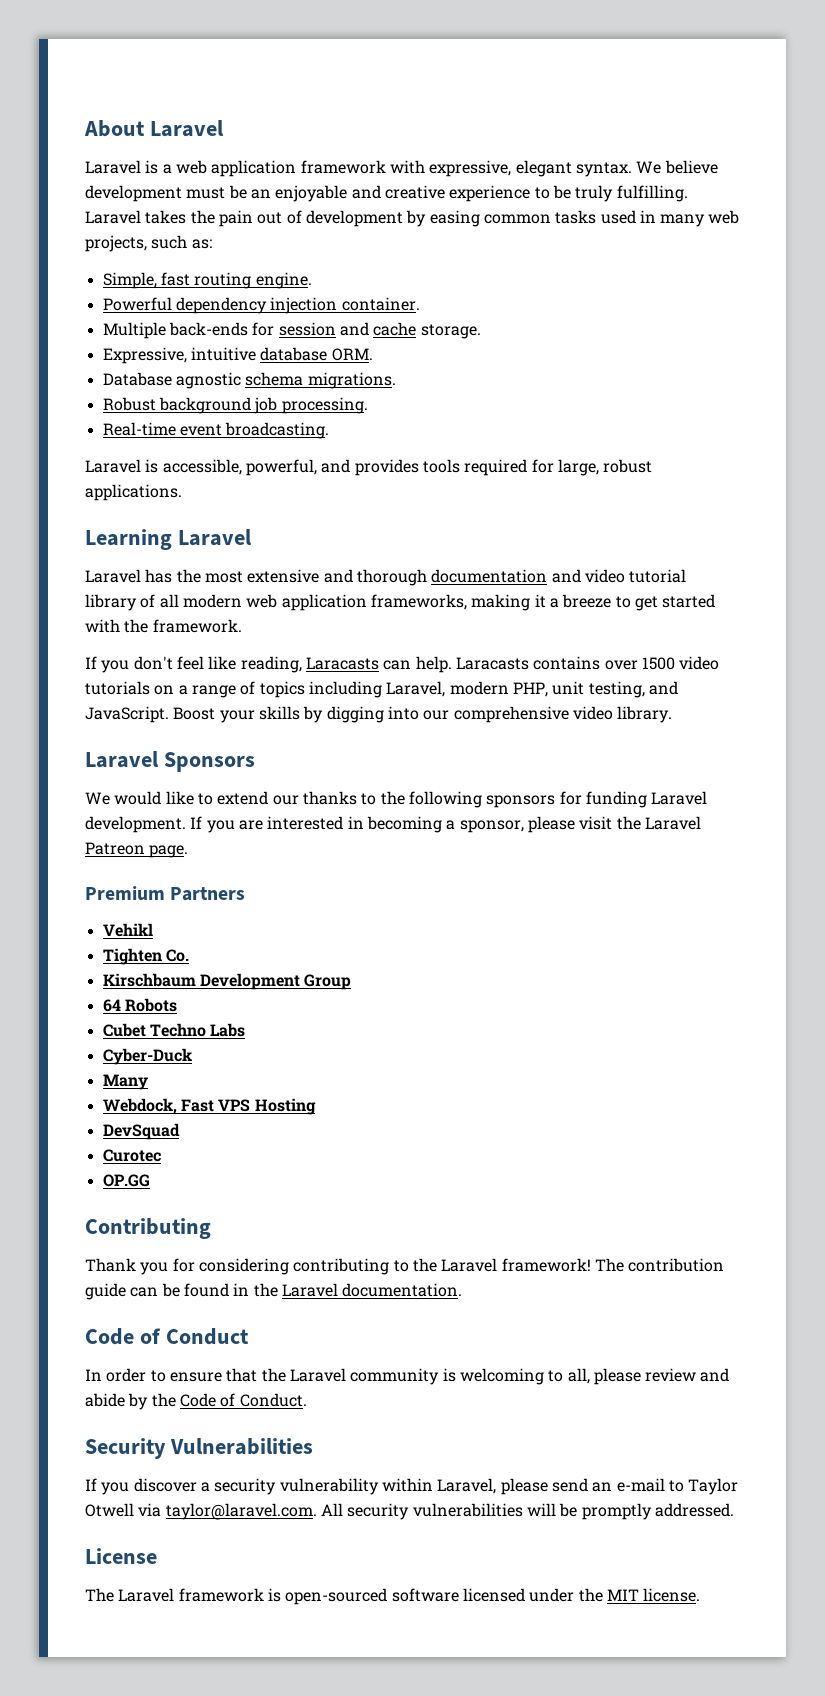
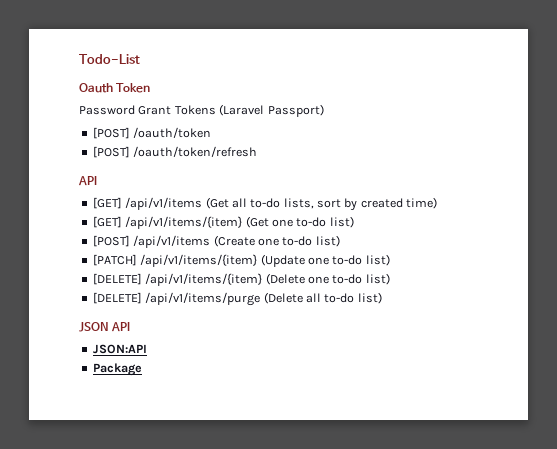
- About Laravel
- Laravel is a web application framework with expressive, elegant syntax. We believe development must be an enjoyable and creative experience to be truly fulfilling. Laravel takes the pain out of development by easing common tasks used in many web projects, such as:
- Simple, fast routing engine.
- Powerful dependency injection container.
- Multiple back-ends for session and cache storage.
- Expressive, intuitive database ORM.
- Database agnostic schema migrations.
- Robust background job processing.
- Real-time event broadcasting.
- Laravel is accessible, powerful, and provides tools required for large, robust applications.
- Learning Laravel
- Laravel has the most extensive and thorough documentation and video tutorial library of all modern web application frameworks, making it a breeze to get started with the framework.
- If you don't feel like reading, Laracasts can help. Laracasts contains over 1500 video tutorials on a range of topics including Laravel, modern PHP, unit testing, and JavaScript. Boost your skills by digging into our comprehensive video library.
- Laravel Sponsors
- We would like to extend our thanks to the following sponsors for funding Laravel development. If you are interested in becoming a sponsor, please visit the Laravel Patreon page.
- Premium Partners
- Vehikl
- Tighten Co.
- Kirschbaum Development Group
- 64 Robots
- Cubet Techno Labs
- Cyber-Duck
- Many
- Webdock, Fast VPS Hosting
- DevSquad
- Curotec
- OP.GG
- Contributing
- Thank you for considering contributing to the Laravel framework! The contribution guide can be found in the Laravel documentation.
- Code of Conduct
- In order to ensure that the Laravel community is welcoming to all, please review and abide by the Code of Conduct.
- Security Vulnerabilities
- If you discover a security vulnerability within Laravel, please send an e-mail to Taylor Otwell via taylor@laravel.com. All security vulnerabilities will be promptly addressed.
- License
- The Laravel framework is open-sourced software licensed under the MIT license.
+ Todo-List
+ Oauth Token
+ Password Grant Tokens (Laravel Passport)
+ [POST] /oauth/token
+ [POST] /oauth/token/refresh
+ API
+ [GET] /api/v1/items (Get all to-do lists, sort by created time)
+ [GET] /api/v1/items/{item} (Get one to-do list)
+ [POST] /api/v1/items (Create one to-do list)
+ [PATCH] /api/v1/items/{item} (Update one to-do list)
+ [DELETE] /api/v1/items/{item} (Delete one to-do list)
+ [DELETE] /api/v1/items/purge (Delete all to-do list)
+ JSON API
+ JSON:API
+ Package

